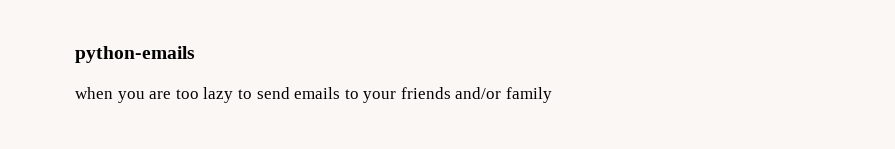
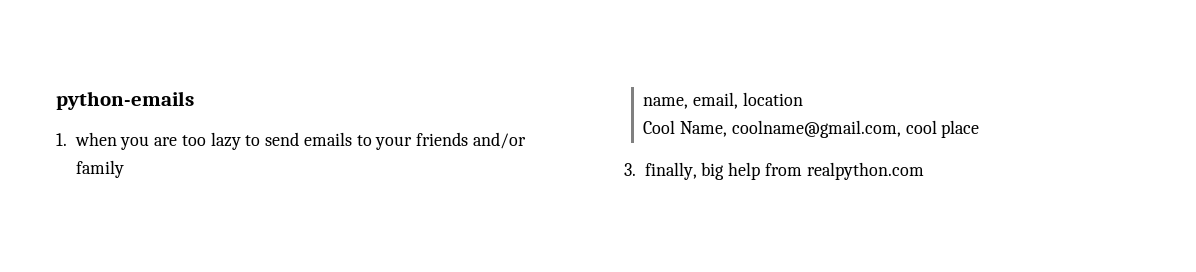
- when you are too lazy to send emails to your friends and/or family
+ 1. when you are too lazy to send emails to your friends and/or family
+ name, email, location
+ Cool Name, coolname@gmail.com, cool place
+ 3. finally, big help from realpython.com

